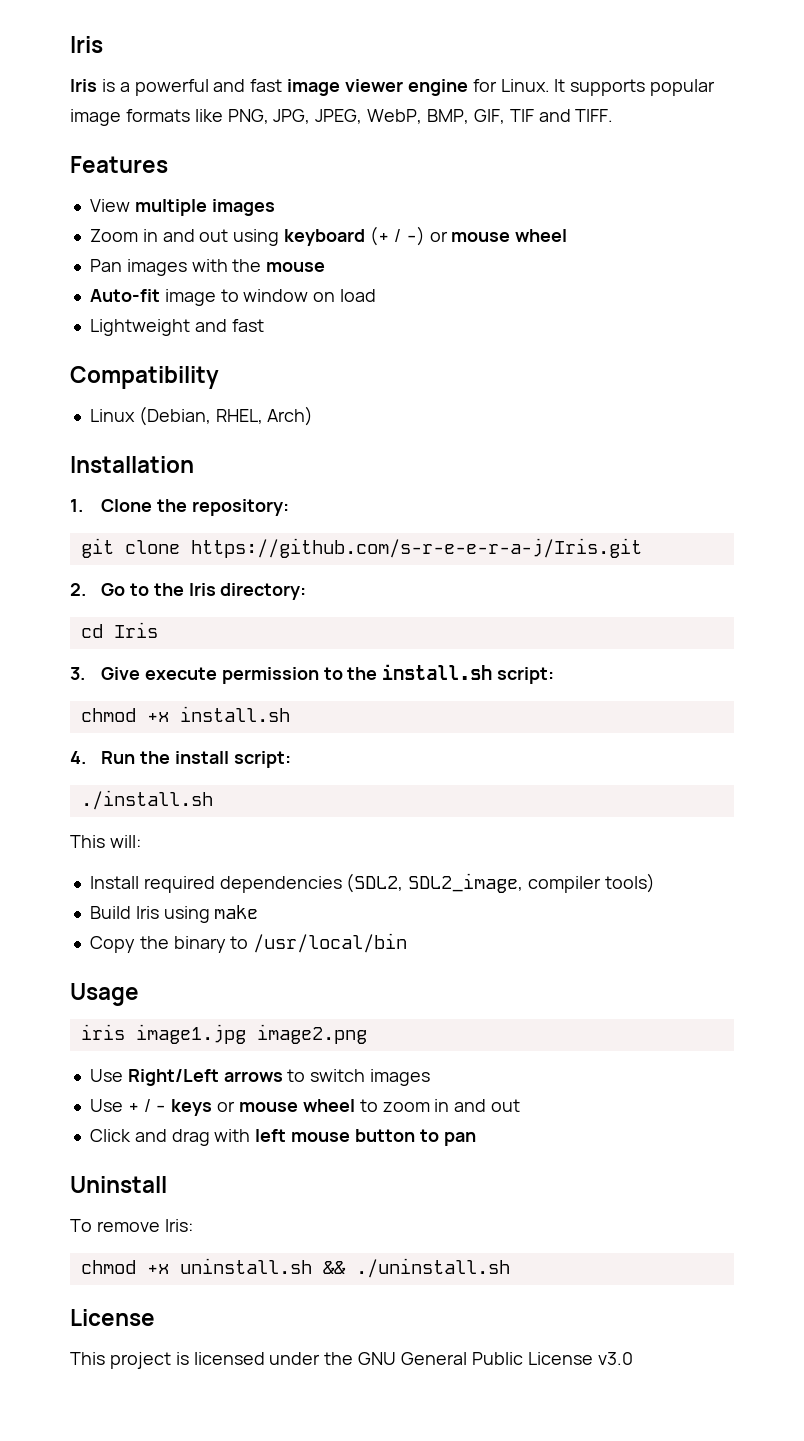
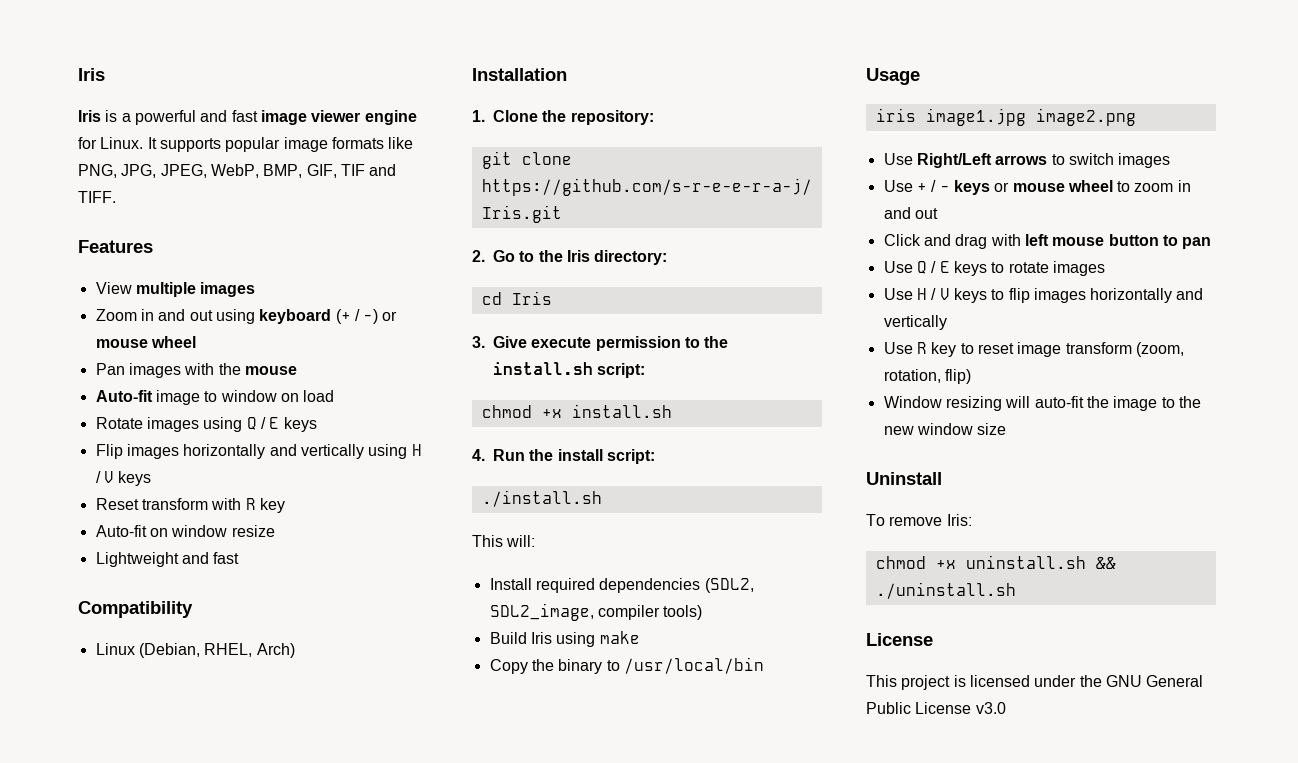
+ Rotate images using Q / E keys
+ Flip images horizontally and vertically using H / V keys
+ Reset transform with R key
+ Auto-fit on window resize
+ Use Q / E keys to rotate images
+ Use H / V keys to flip images horizontally and vertically
+ Use R key to reset image transform (zoom, rotation, flip)
+ Window resizing will auto-fit the image to the new window size

